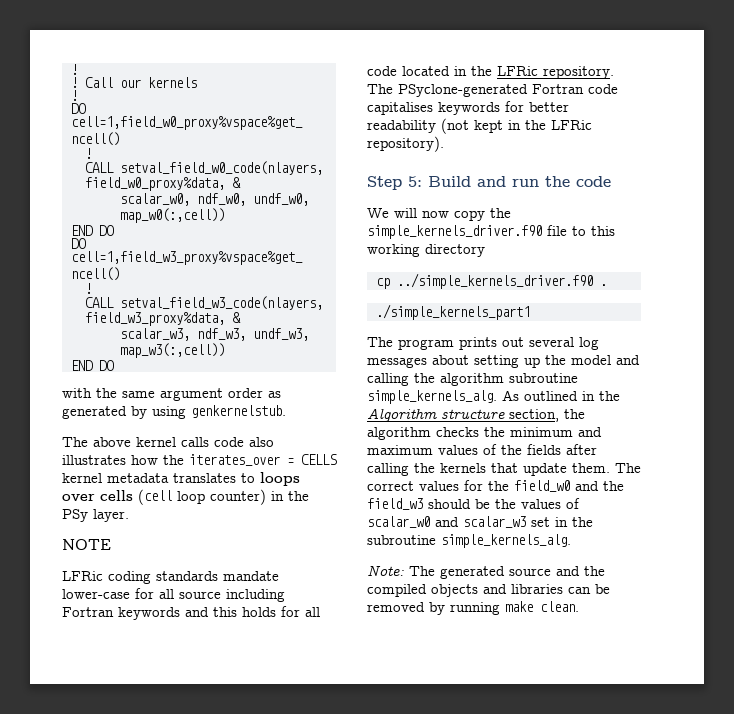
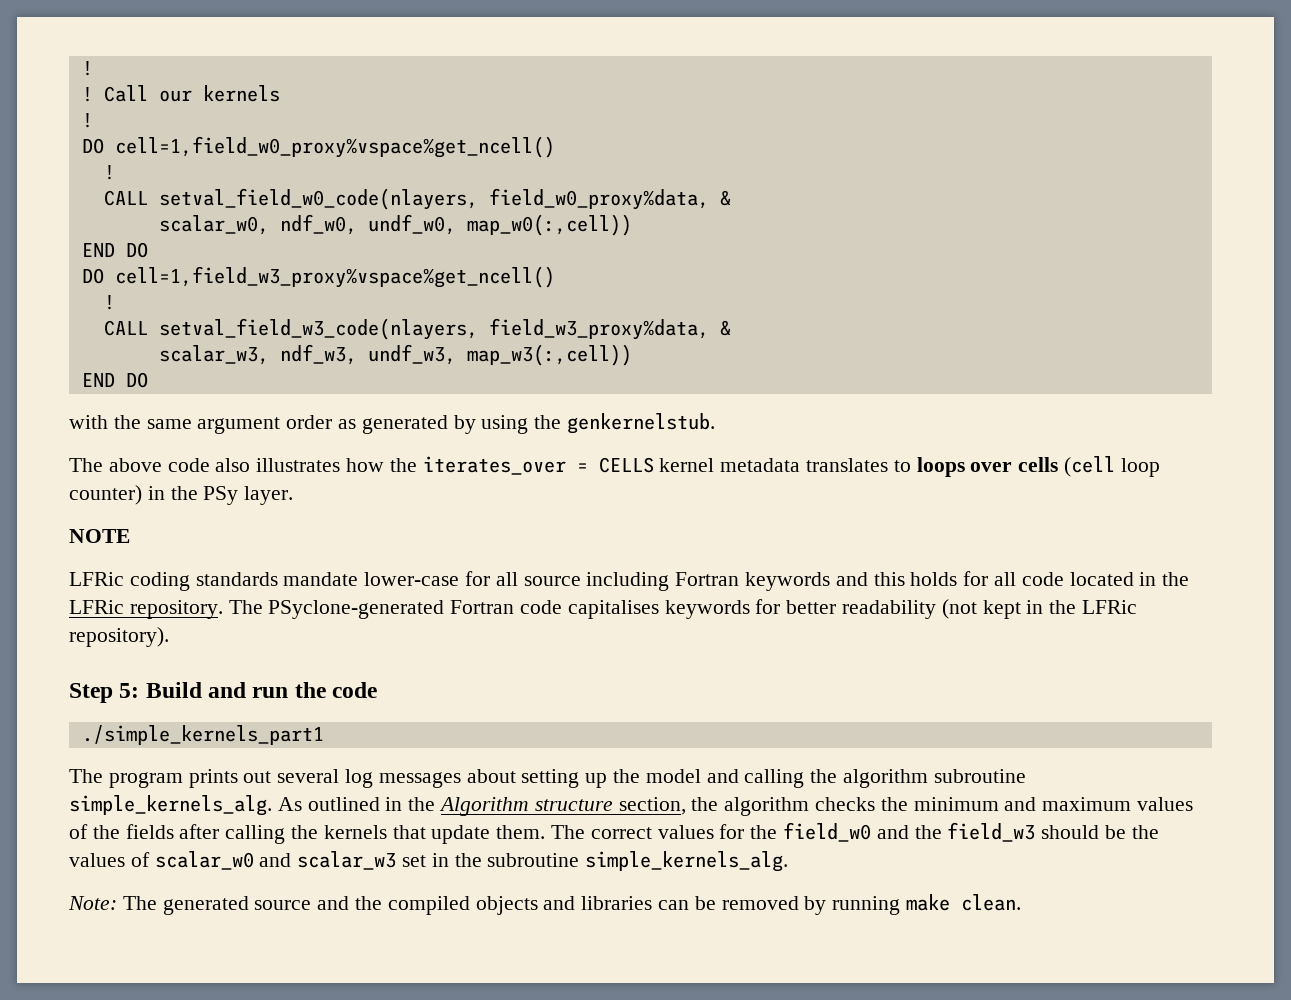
- with the same argument order as generated by using genkernelstub.
+ with the same argument order as generated by using the genkernelstub.
- The above kernel calls code also illustrates how the iterates_over = CELLS kernel metadata translates to loops over cells (cell loop counter) in the PSy layer.
+ The above code also illustrates how the iterates_over = CELLS kernel metadata translates to loops over cells (cell loop counter) in the PSy layer.
- We will now copy the simple_kernels_driver.f90 file to this working directory
- cp ../simple_kernels_driver.f90 .

